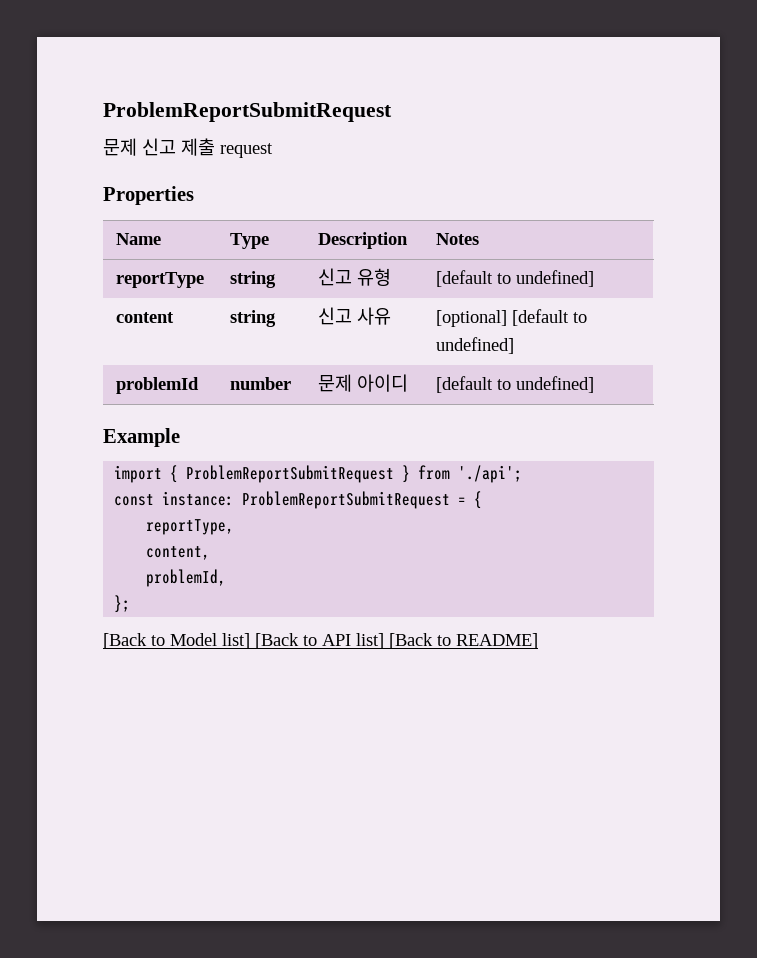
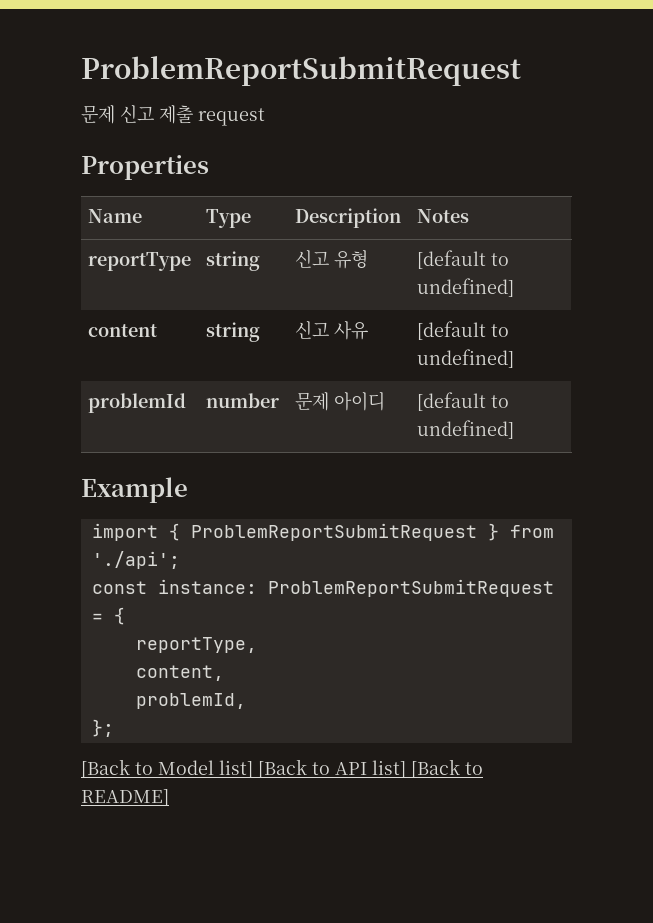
- content | string | 신고 사유 | [optional] [default to undefined]
+ content | string | 신고 사유 | [default to undefined]

